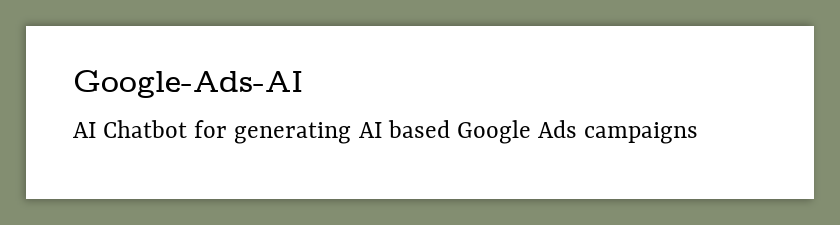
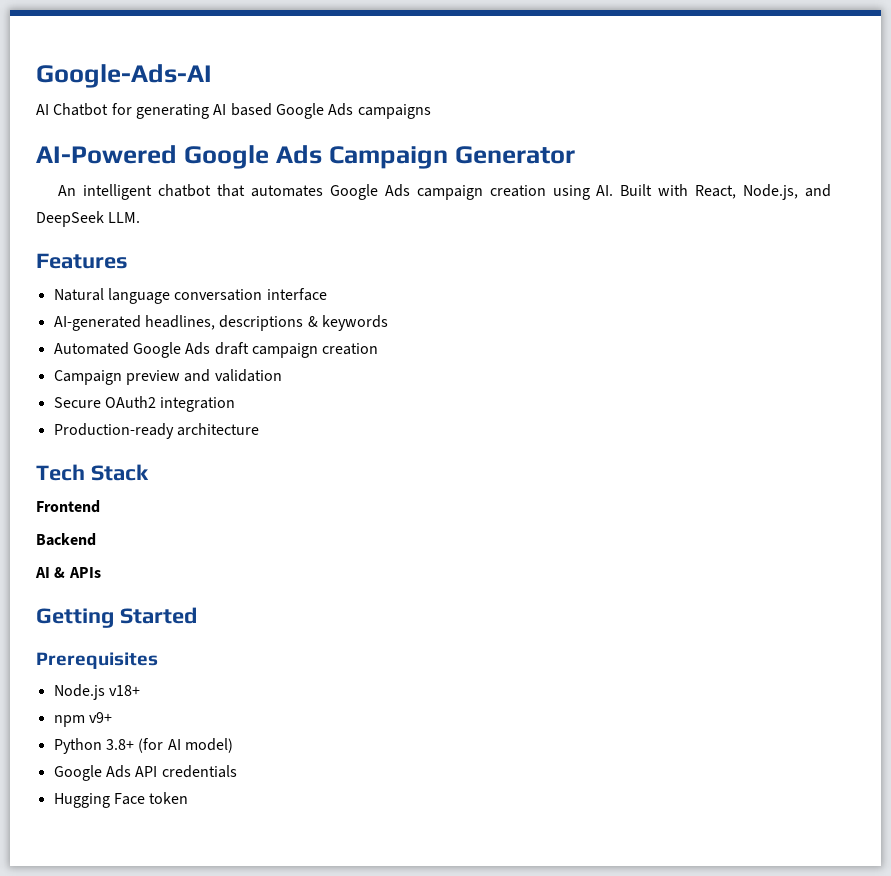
+ AI-Powered Google Ads Campaign Generator
+ An intelligent chatbot that automates Google Ads campaign creation using AI. Built with React, Node.js, and DeepSeek LLM.
+ Features
+ Natural language conversation interface
+ AI-generated headlines, descriptions & keywords
+ Automated Google Ads draft campaign creation
+ Campaign preview and validation
+ Secure OAuth2 integration
+ Production-ready architecture
+ Tech Stack
+ Frontend
+ Backend
+ AI & APIs
+ Getting Started
+ Prerequisites
+ Node.js v18+
+ npm v9+
+ Python 3.8+ (for AI model)
+ Google Ads API credentials
+ Hugging Face token

